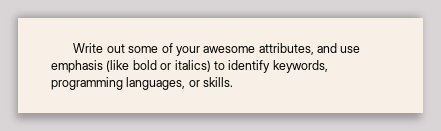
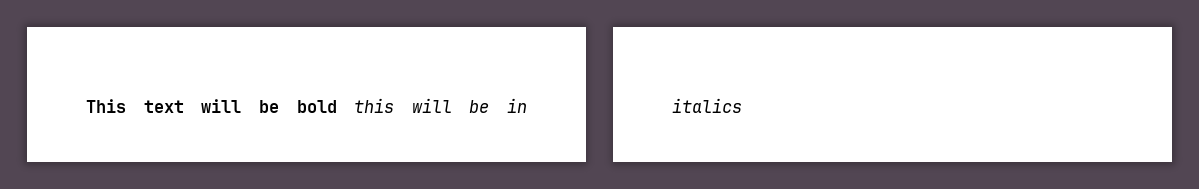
- Write out some of your awesome attributes, and use emphasis (like bold or italics) to identify keywords, programming languages, or skills.
+ This text will be bold this will be in italics

